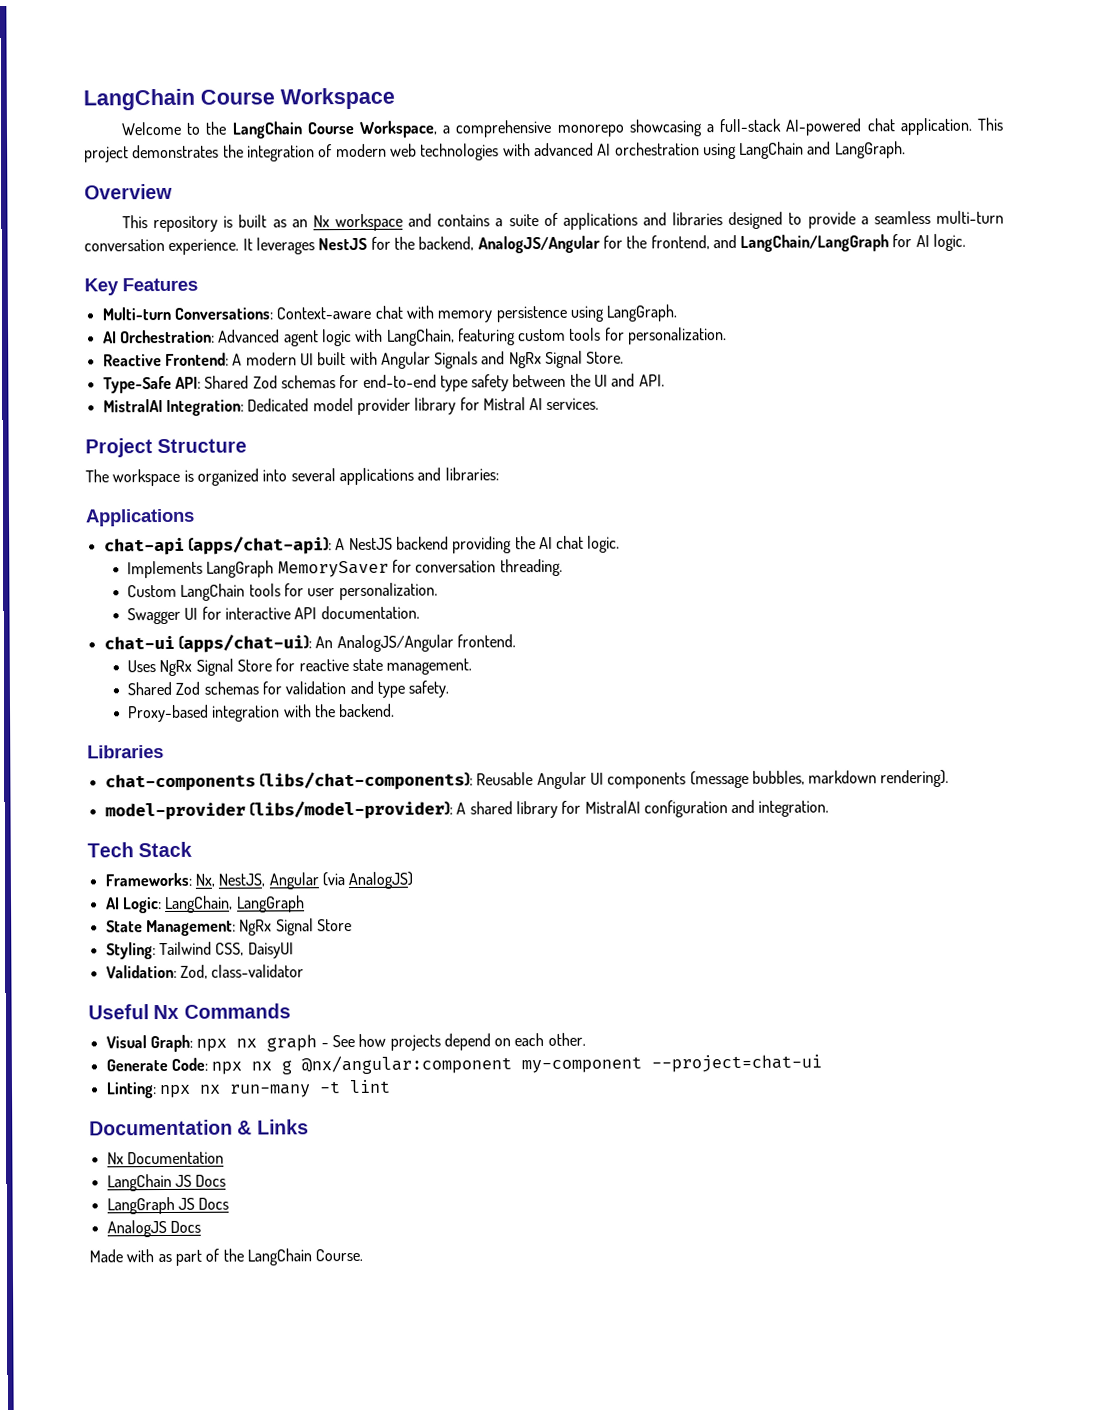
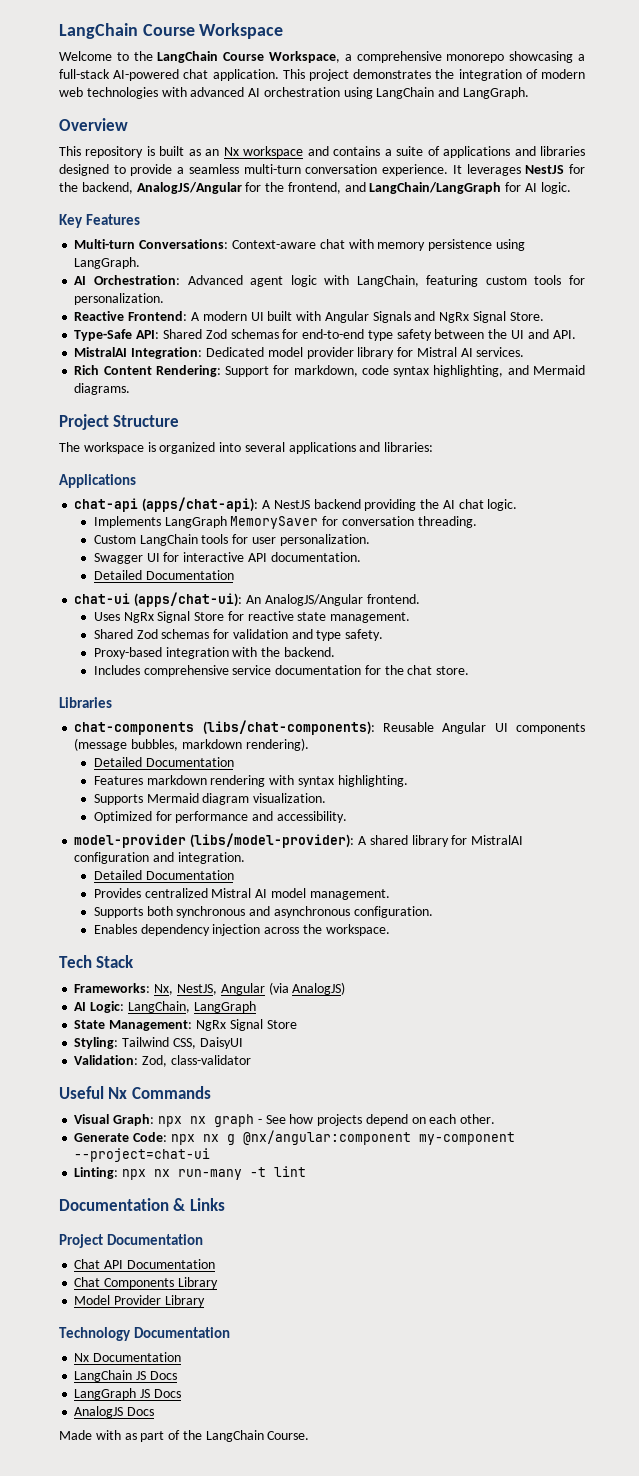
+ Rich Content Rendering: Support for markdown, code syntax highlighting, and Mermaid diagrams.
  Swagger UI for interactive API documentation.
+ Detailed Documentation
+ Includes comprehensive service documentation for the chat store.
  chat-components (libs/chat-components): Reusable Angular UI components (message bubbles, markdown rendering).
+ Detailed Documentation
+ Features markdown rendering with syntax highlighting.
+ Supports Mermaid diagram visualization.
+ Optimized for performance and accessibility.
  model-provider (libs/model-provider): A shared library for MistralAI configuration and integration.
+ Detailed Documentation
+ Provides centralized Mistral AI model management.
+ Supports both synchronous and asynchronous configuration.
+ Enables dependency injection across the workspace.
+ Project Documentation
+ Chat API Documentation
+ Chat Components Library
+ Model Provider Library
+ Technology Documentation

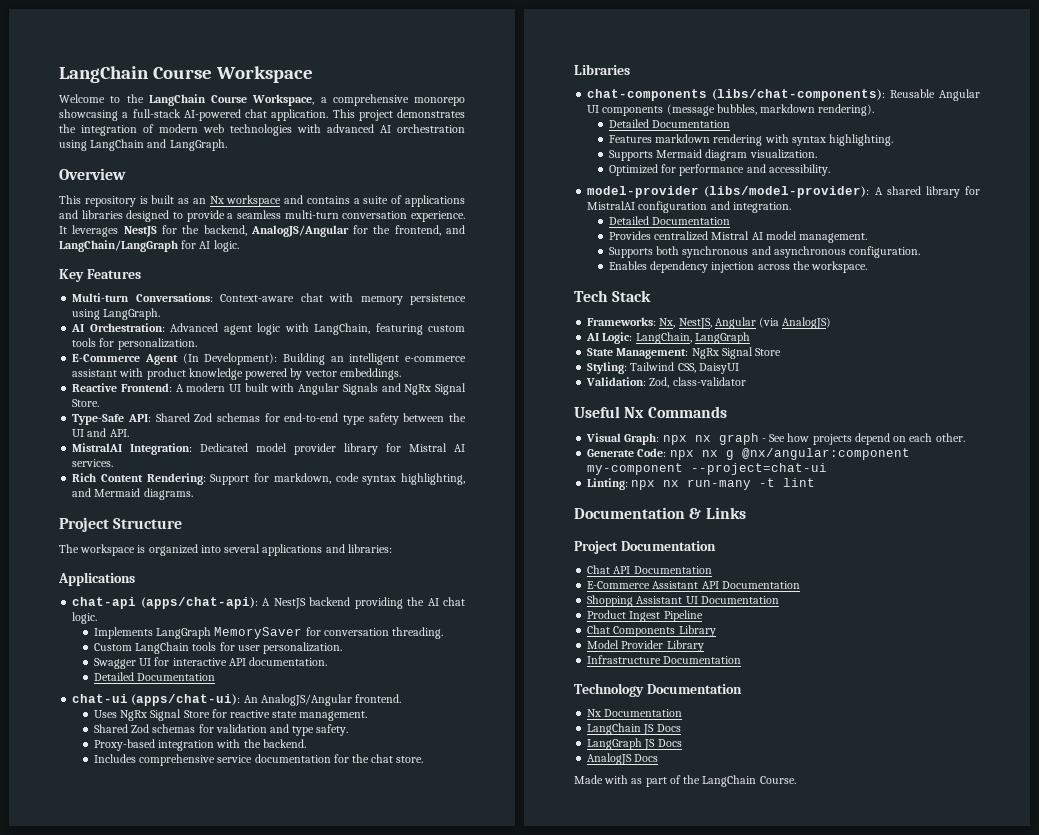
+ E-Commerce Agent (In Development): Building an intelligent e-commerce assistant with product knowledge powered by vector embeddings.
+ E-Commerce Assistant API Documentation
+ Shopping Assistant UI Documentation
+ Product Ingest Pipeline
+ Infrastructure Documentation

